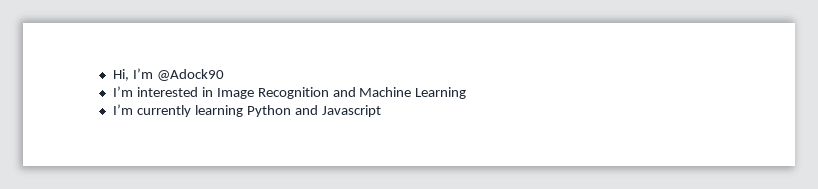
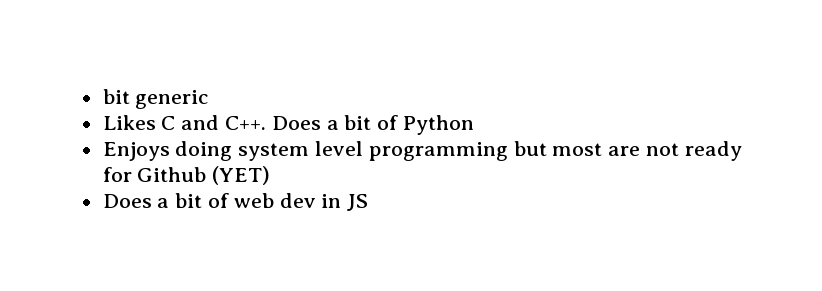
- Hi, I’m @Adock90
- I’m interested in Image Recognition and Machine Learning
- I’m currently learning Python and Javascript
+ bit generic
+ Likes C and C++. Does a bit of Python
+ Enjoys doing system level programming but most are not ready for Github (YET)
+ Does a bit of web dev in JS

